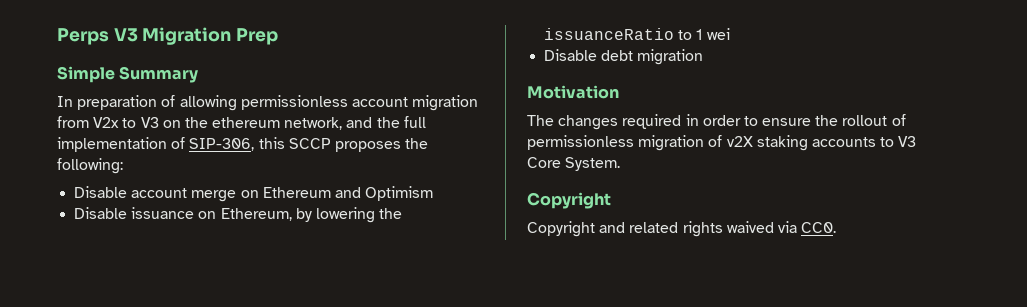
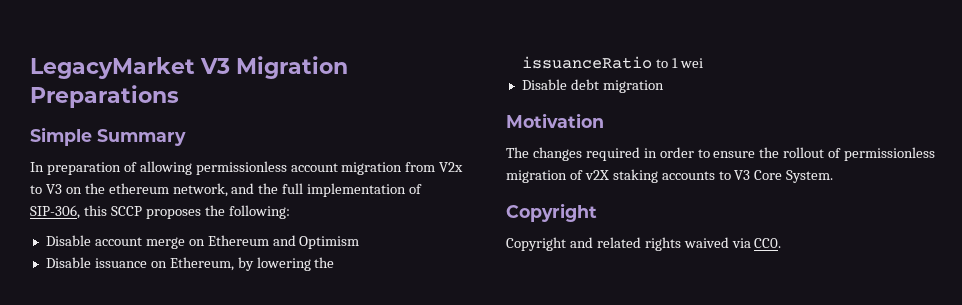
- Perps V3 Migration Prep
+ LegacyMarket V3 Migration Preparations

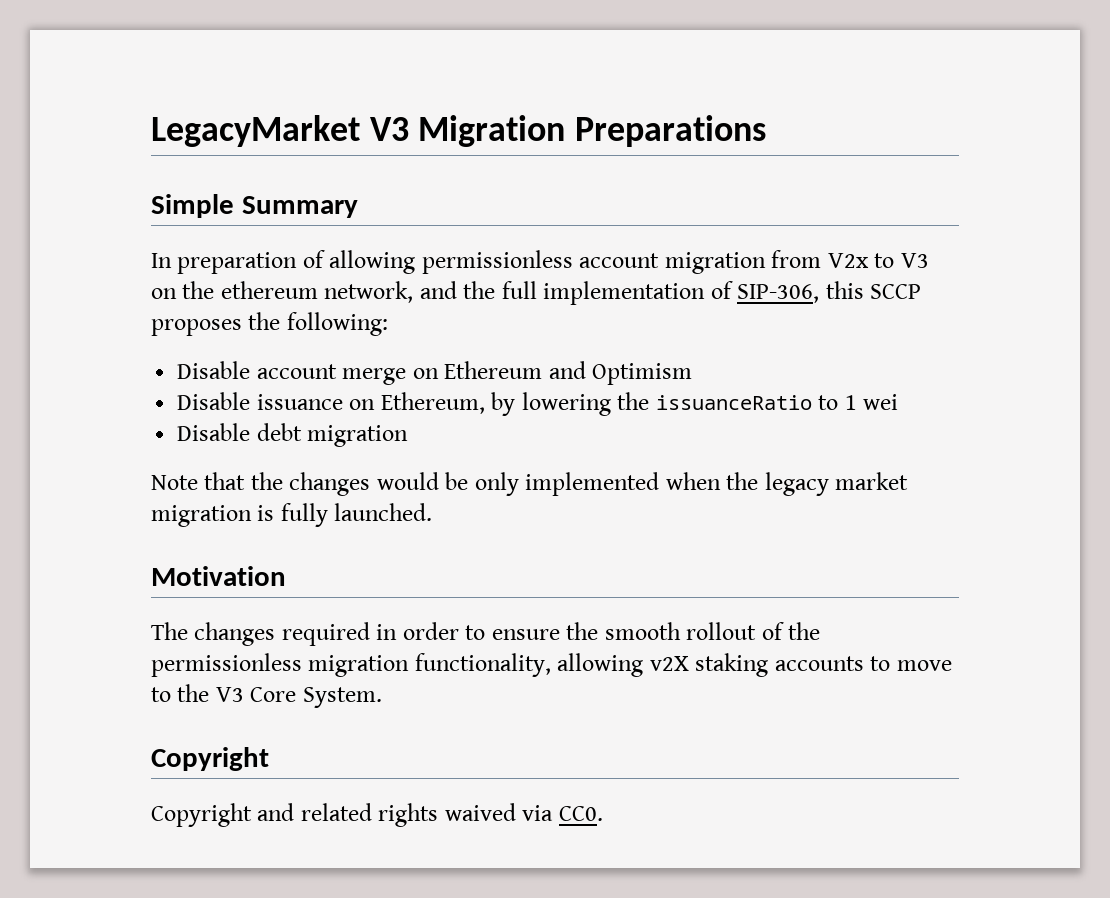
+ Note that the changes would be only implemented when the legacy market migration is fully launched.
- The changes required in order to ensure the rollout of permissionless migration of v2X staking accounts to V3 Core System.
+ The changes required in order to ensure the smooth rollout of the permissionless migration functionality, allowing v2X staking accounts to move to the V3 Core System.

